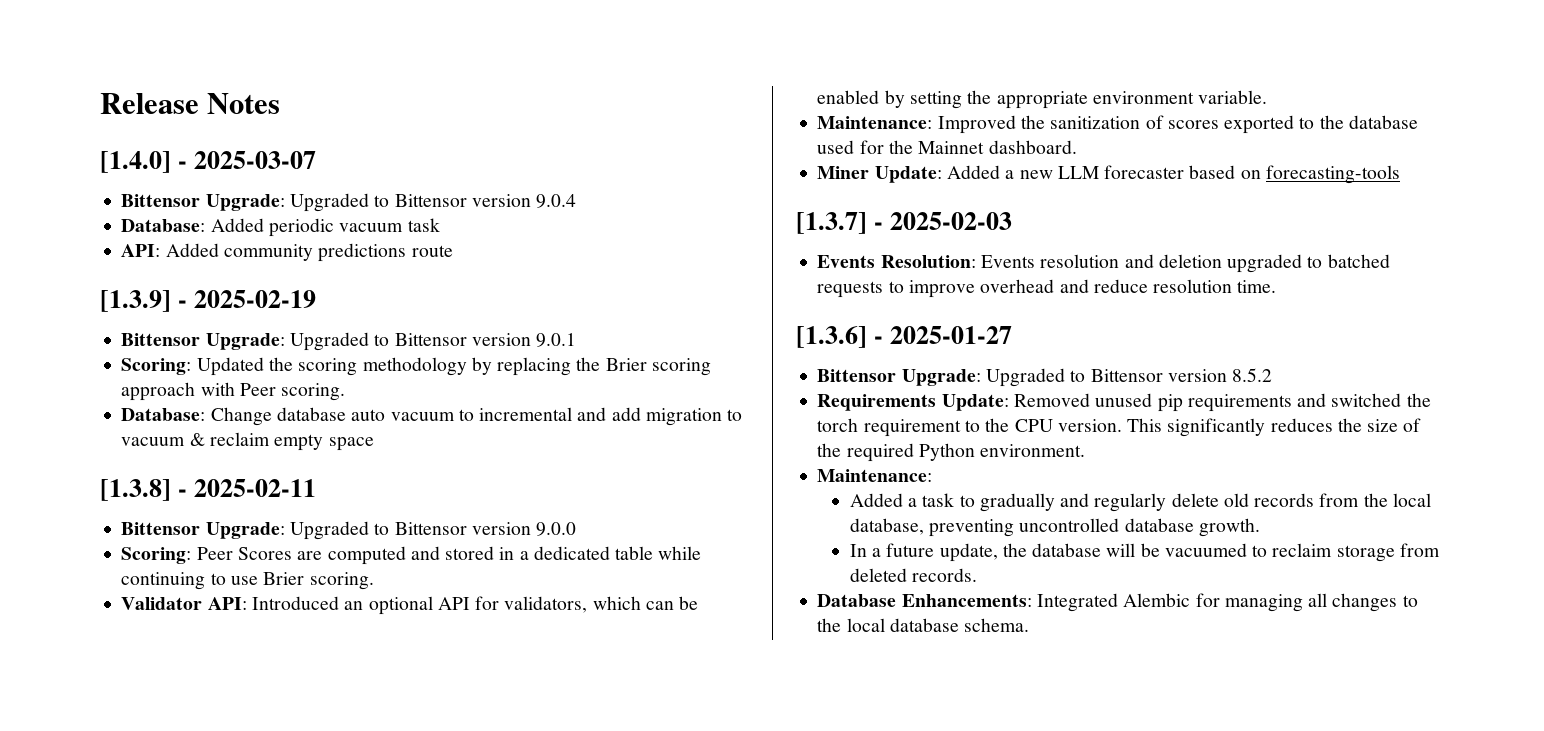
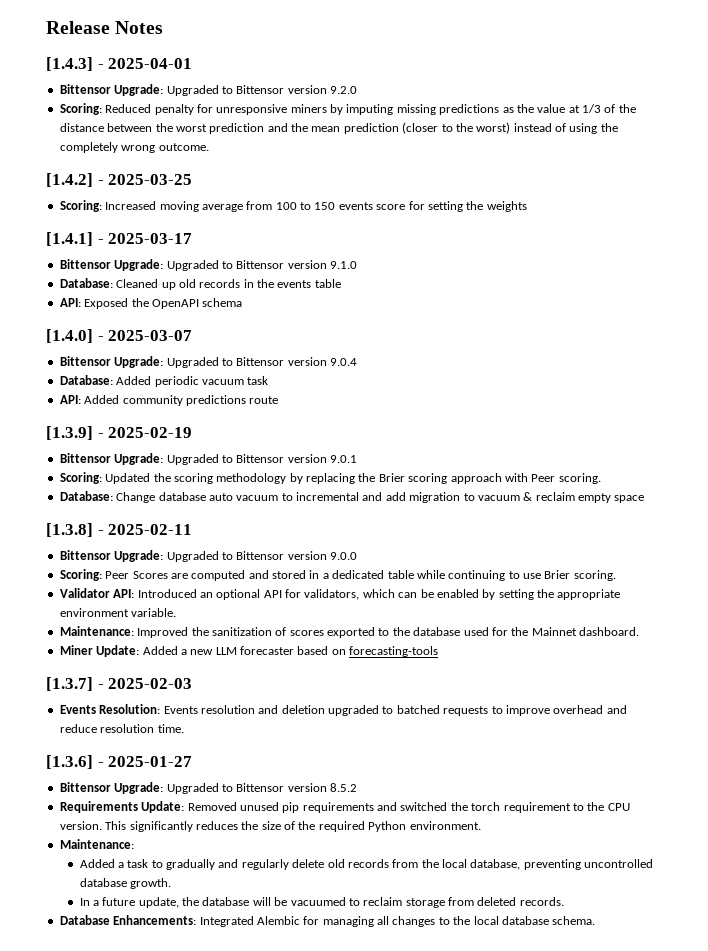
+ [1.4.3] - 2025-04-01
+ Bittensor Upgrade: Upgraded to Bittensor version 9.2.0
+ Scoring: Reduced penalty for unresponsive miners by imputing missing predictions as the value at 1/3 of the distance between the worst prediction and the mean prediction (closer to the worst) instead of using the completely wrong outcome.
+ [1.4.2] - 2025-03-25
+ Scoring: Increased moving average from 100 to 150 events score for setting the weights
+ [1.4.1] - 2025-03-17
+ Bittensor Upgrade: Upgraded to Bittensor version 9.1.0
+ Database: Cleaned up old records in the events table
+ API: Exposed the OpenAPI schema

